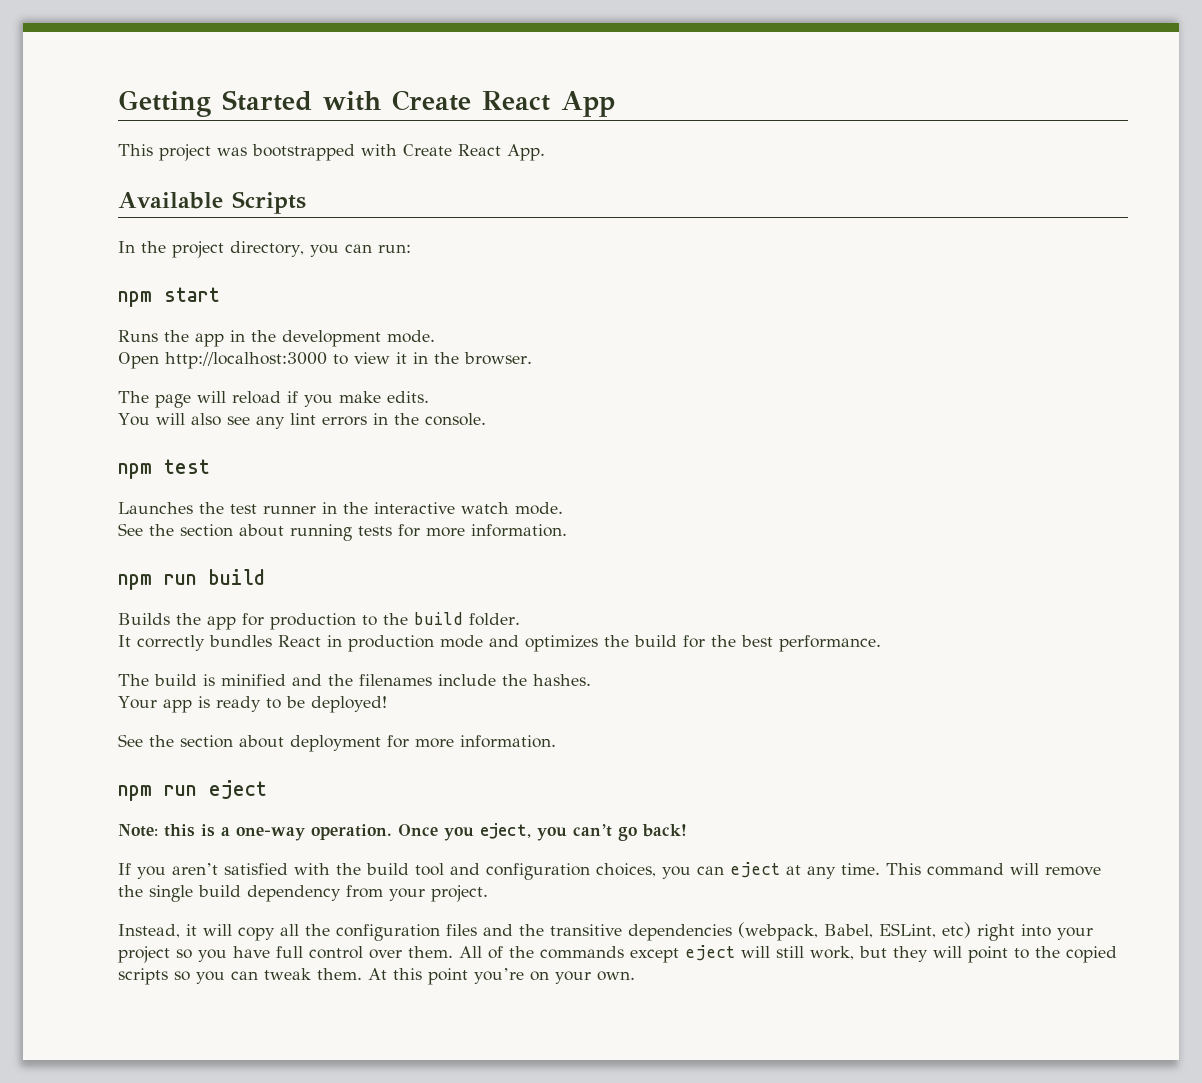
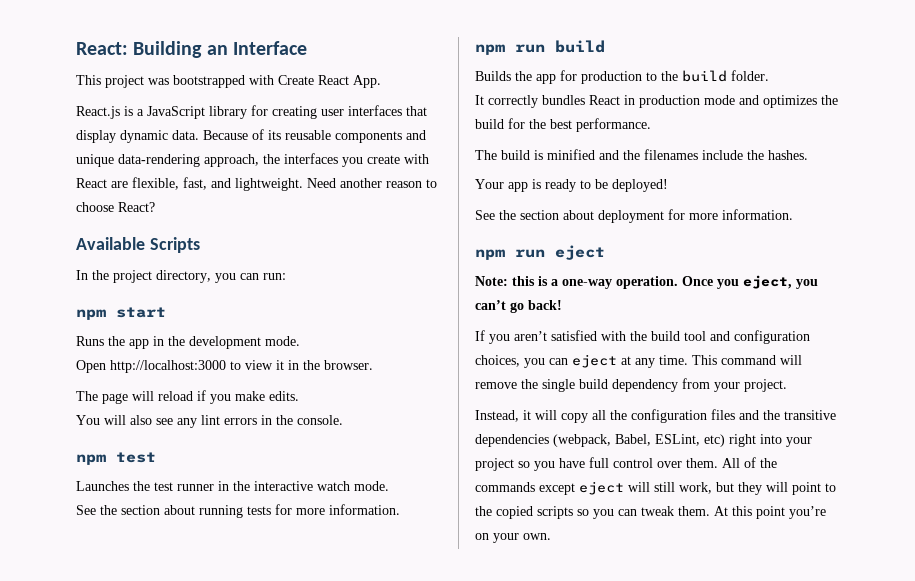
- Getting Started with Create React App
+ React: Building an Interface
+ React.js is a JavaScript library for creating user interfaces that display dynamic data. Because of its reusable components and unique data-rendering approach, the interfaces you create with React are flexible, fast, and lightweight. Need another reason to choose React?

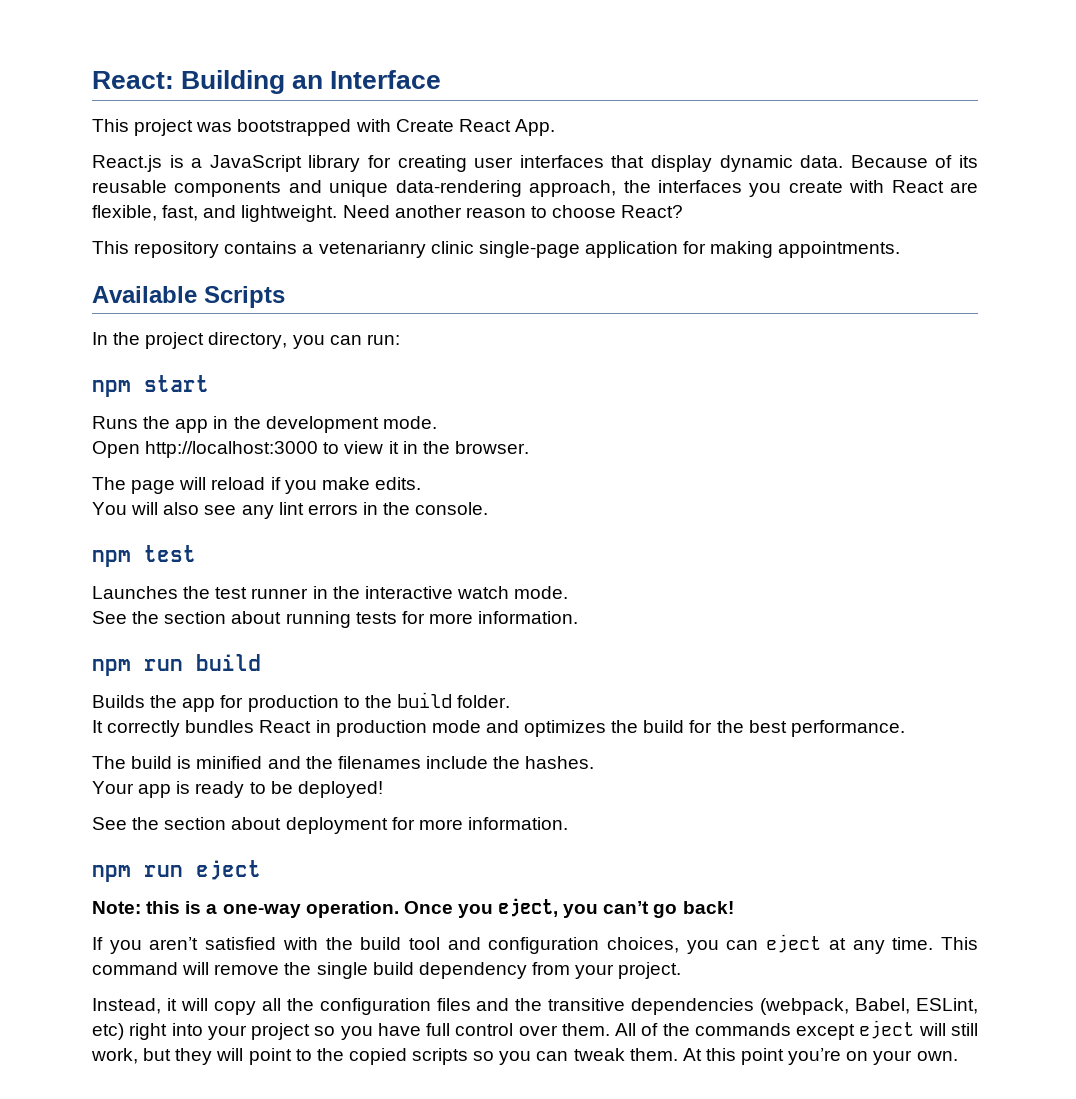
+ This repository contains a vetenarianry clinic single-page application for making appointments.

